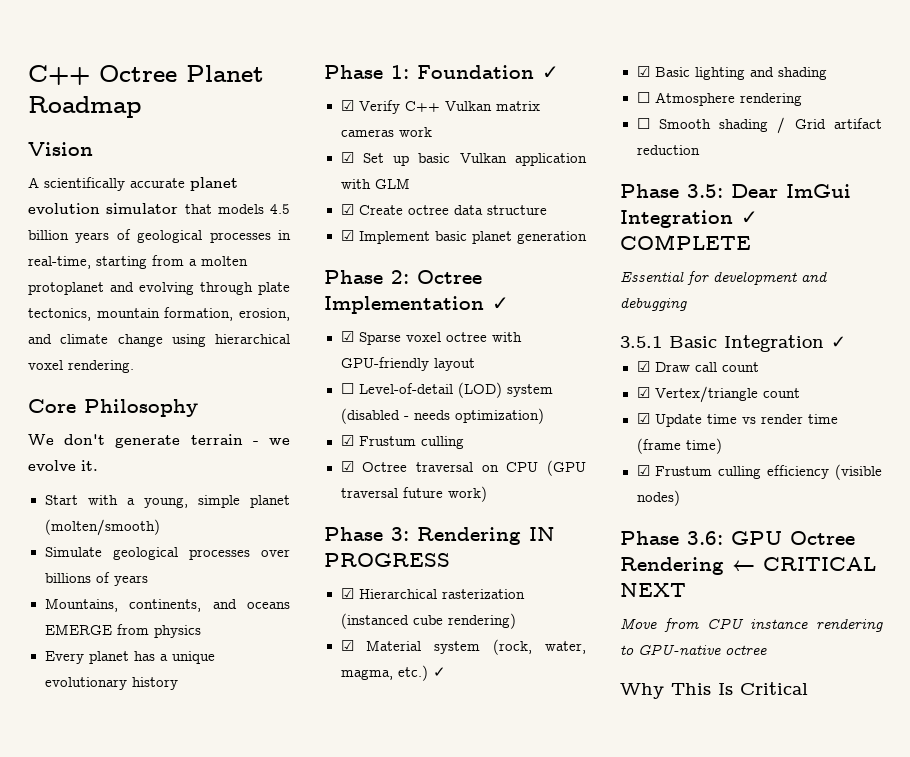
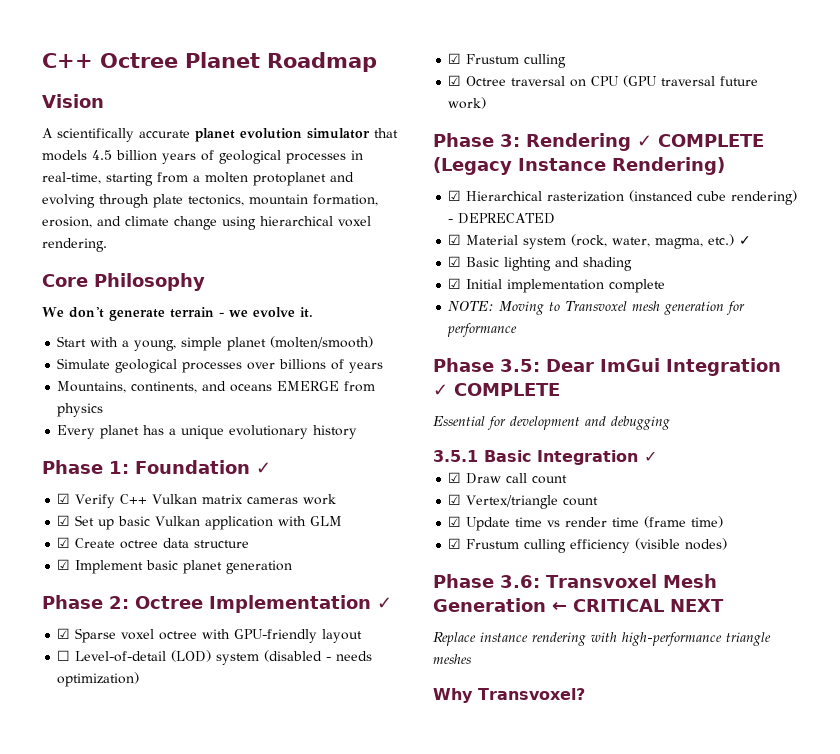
- Phase 3: Rendering IN PROGRESS
+ Phase 3: Rendering ✓ COMPLETE (Legacy Instance Rendering)
- ☑ Hierarchical rasterization (instanced cube rendering)
+ ☑ Hierarchical rasterization (instanced cube rendering) - DEPRECATED
- ☐ Atmosphere rendering
- ☐ Smooth shading / Grid artifact reduction
+ ☑ Initial implementation complete
+ NOTE: Moving to Transvoxel mesh generation for performance
- Phase 3.6: GPU Octree Rendering ← CRITICAL NEXT
+ Phase 3.6: Transvoxel Mesh Generation ← CRITICAL NEXT
- Move from CPU instance rendering to GPU-native octree
- Why This Is Critical
+ Replace instance rendering with high-performance triangle meshes
+ Why Transvoxel?

